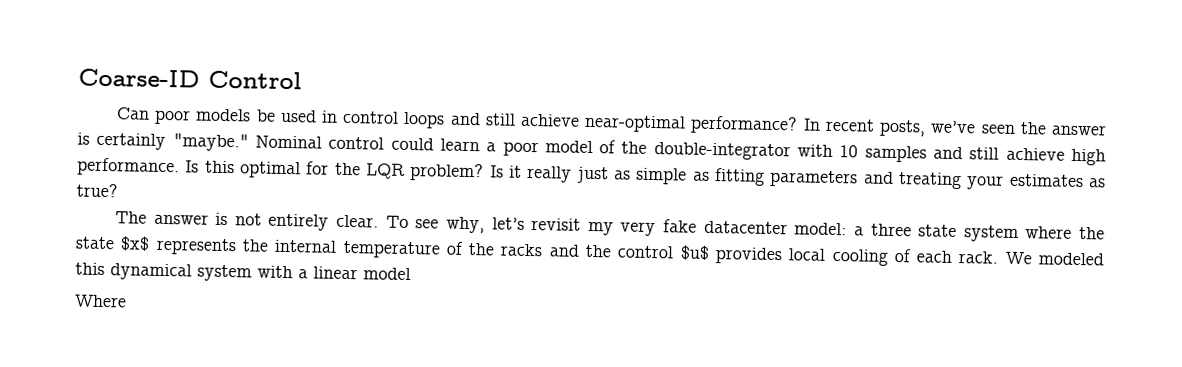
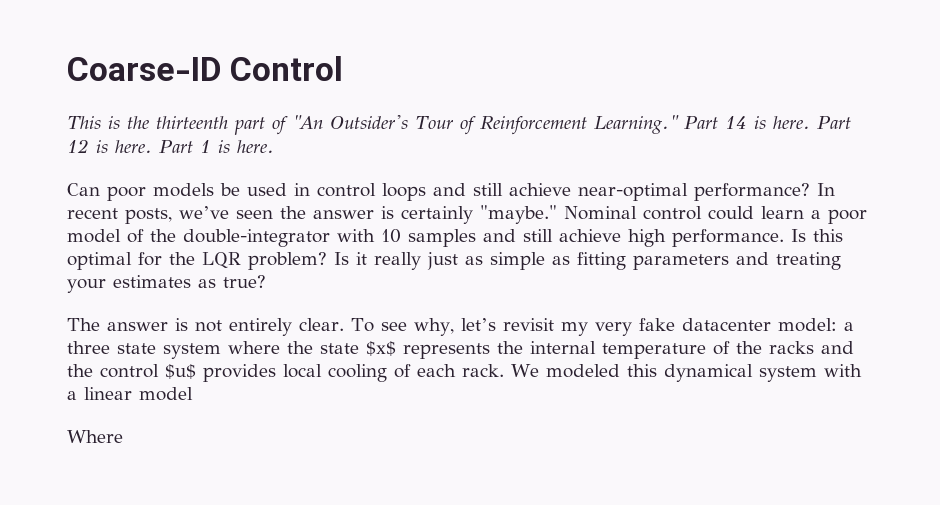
+ This is the thirteenth part of "An Outsider's Tour of Reinforcement Learning." Part 14 is here. Part 12 is here. Part 1 is here.

